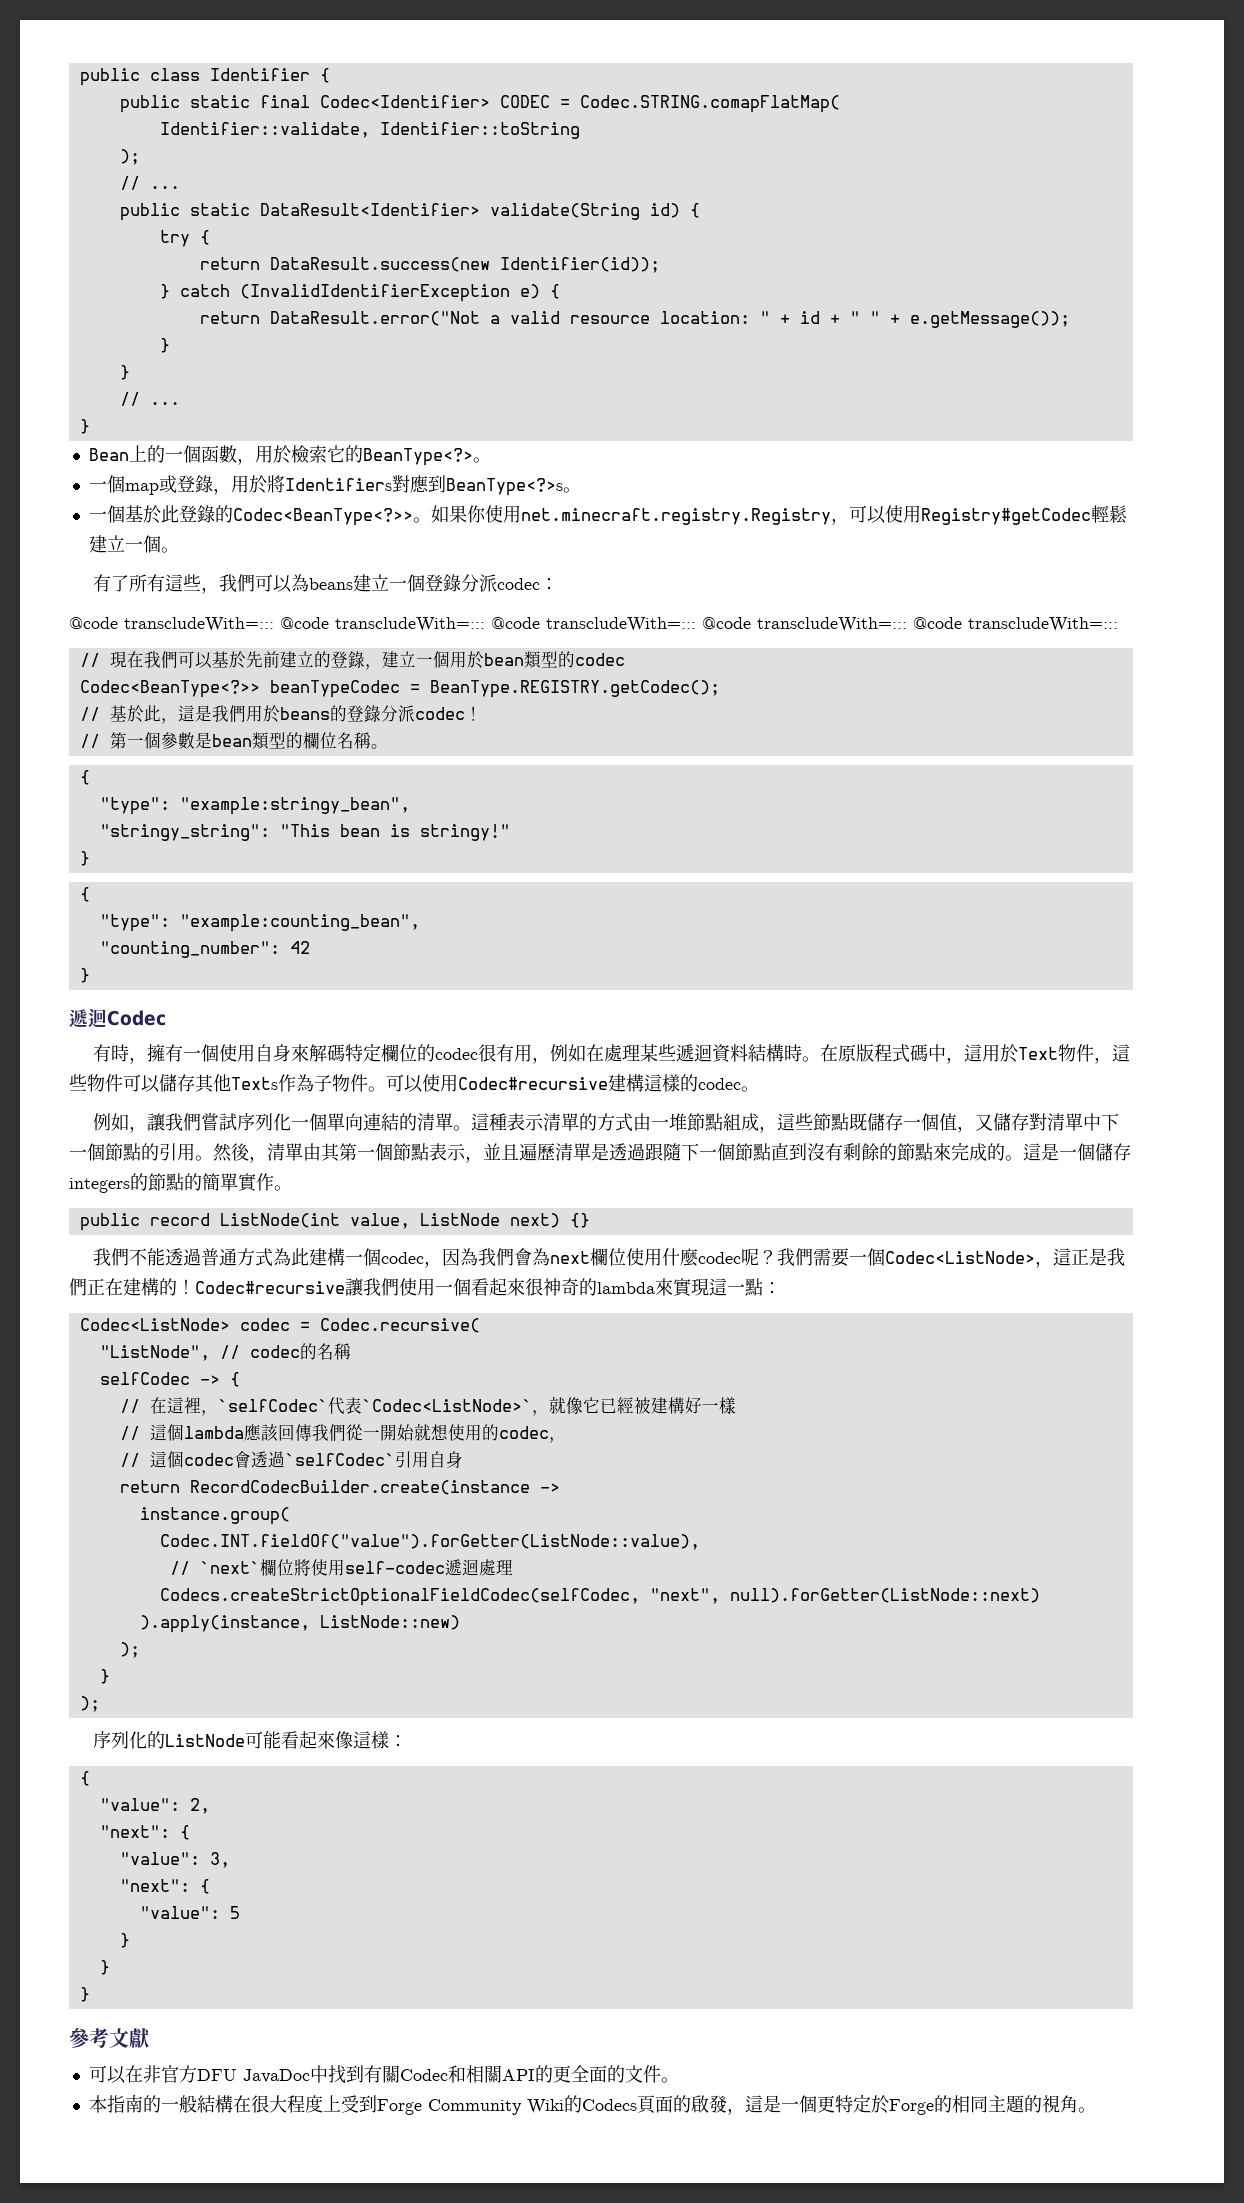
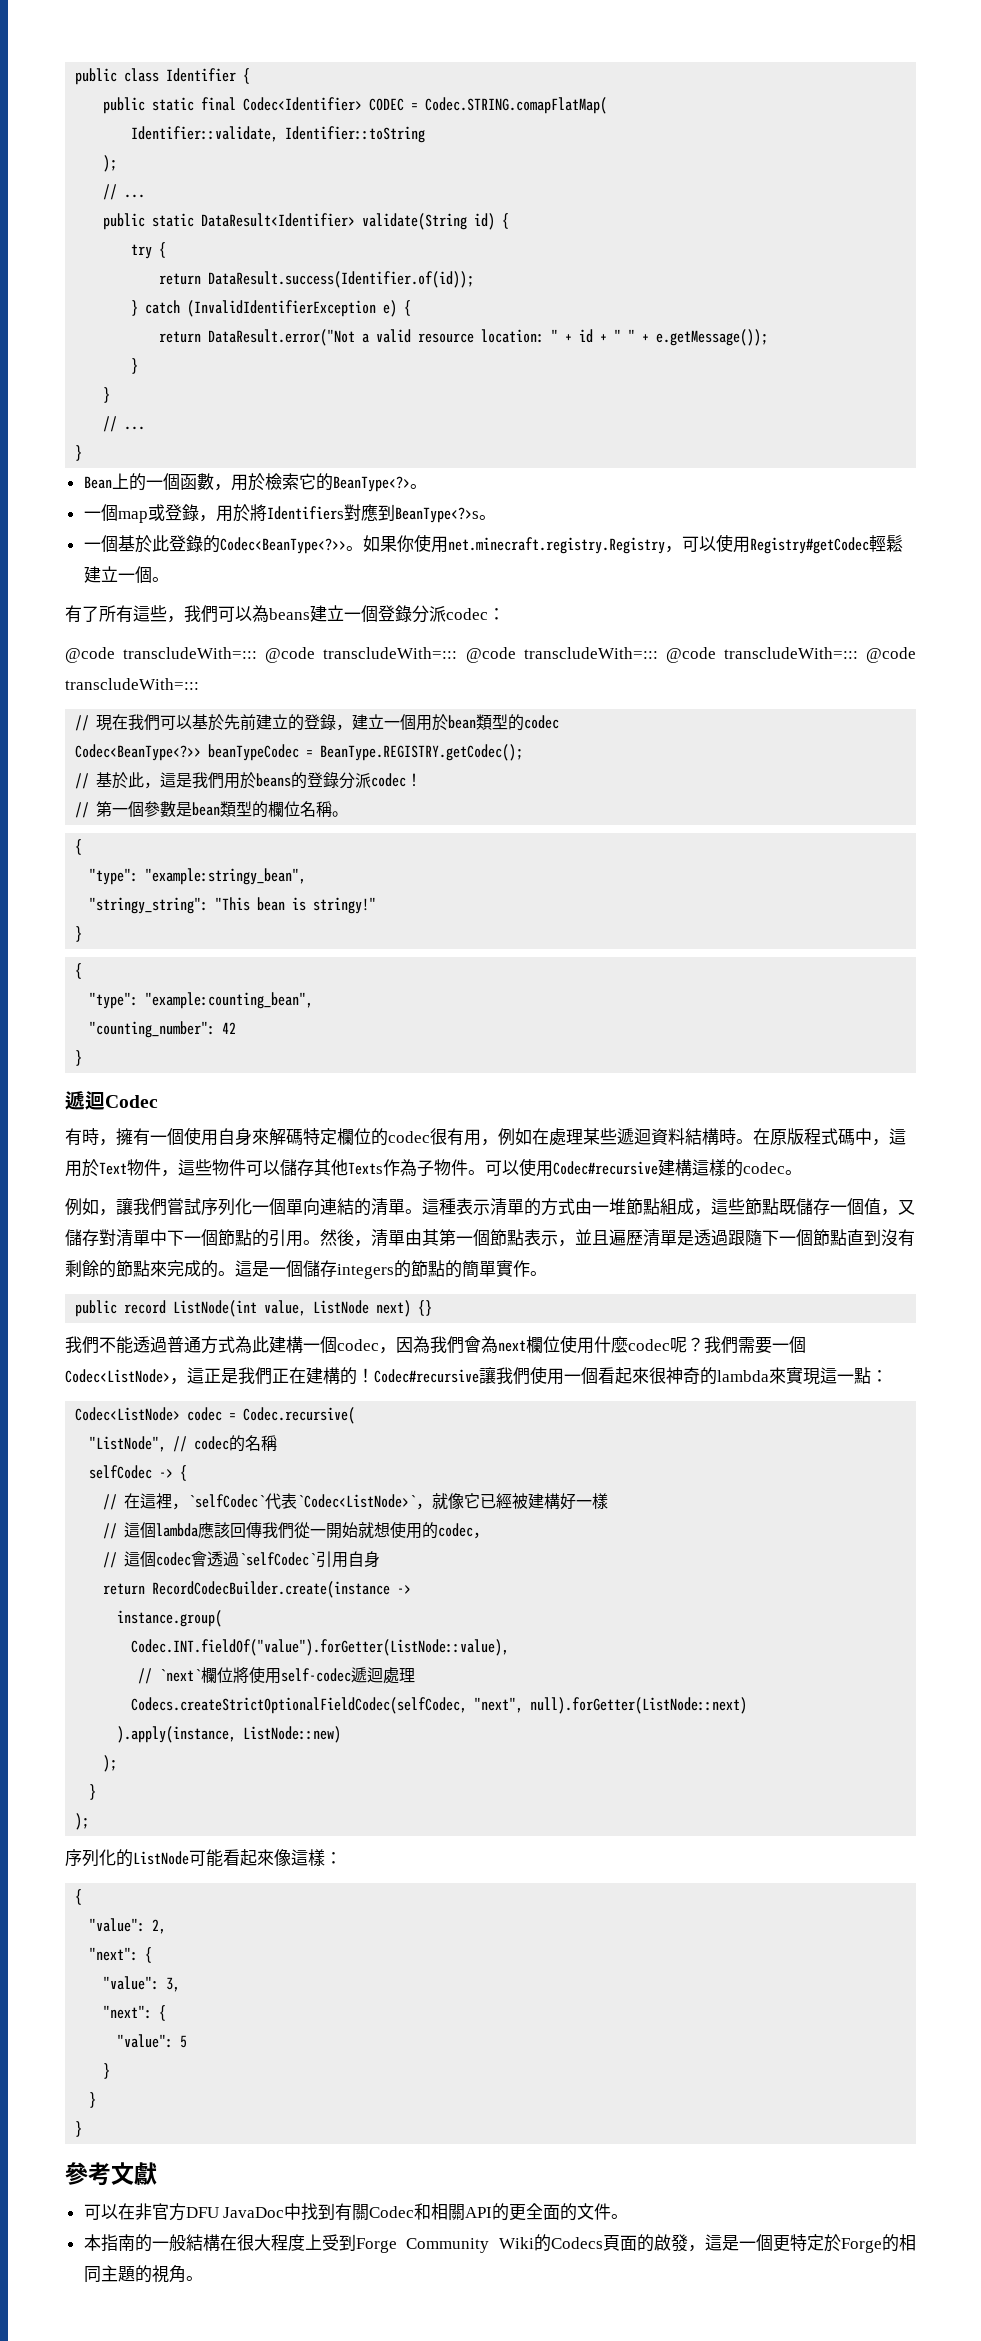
- return DataResult.success(new Identifier(id));
+ return DataResult.success(Identifier.of(id));

